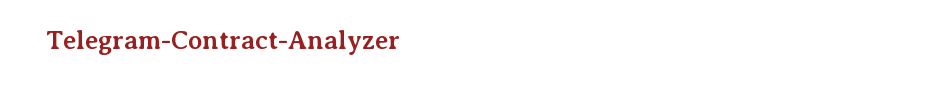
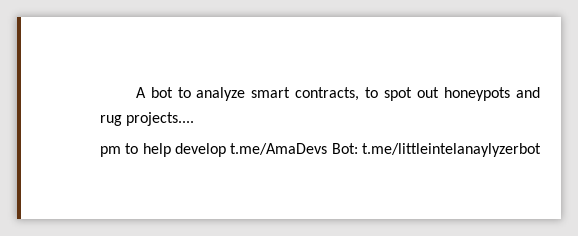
- Telegram-Contract-Analyzer
+ A bot to analyze smart contracts, to spot out honeypots and rug projects....
+ pm to help develop t.me/AmaDevs Bot: t.me/littleintelanaylyzerbot

